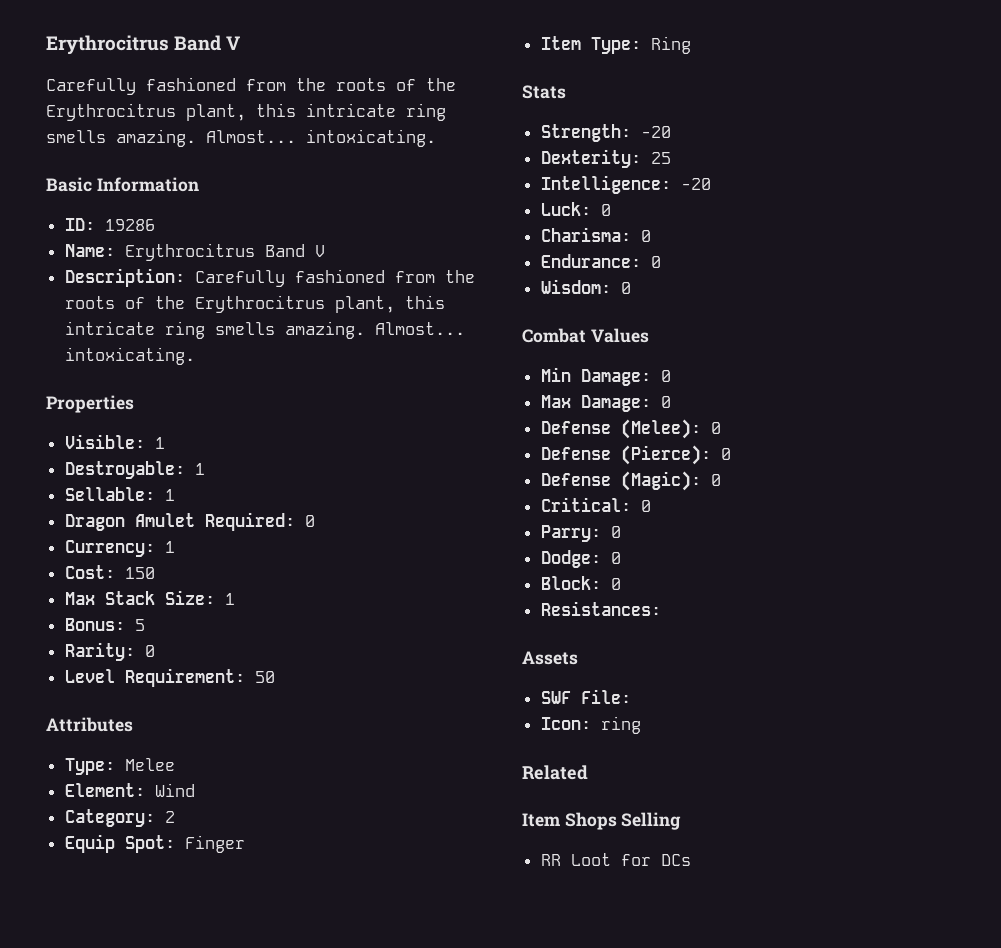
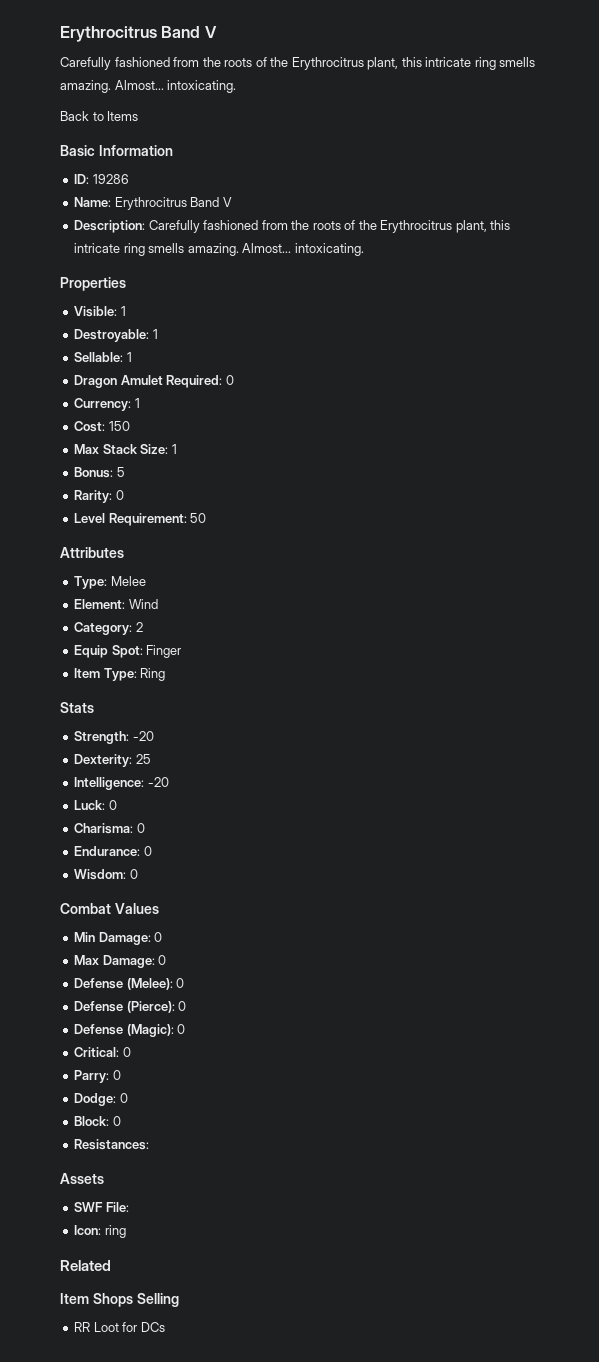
+ Back to Items

